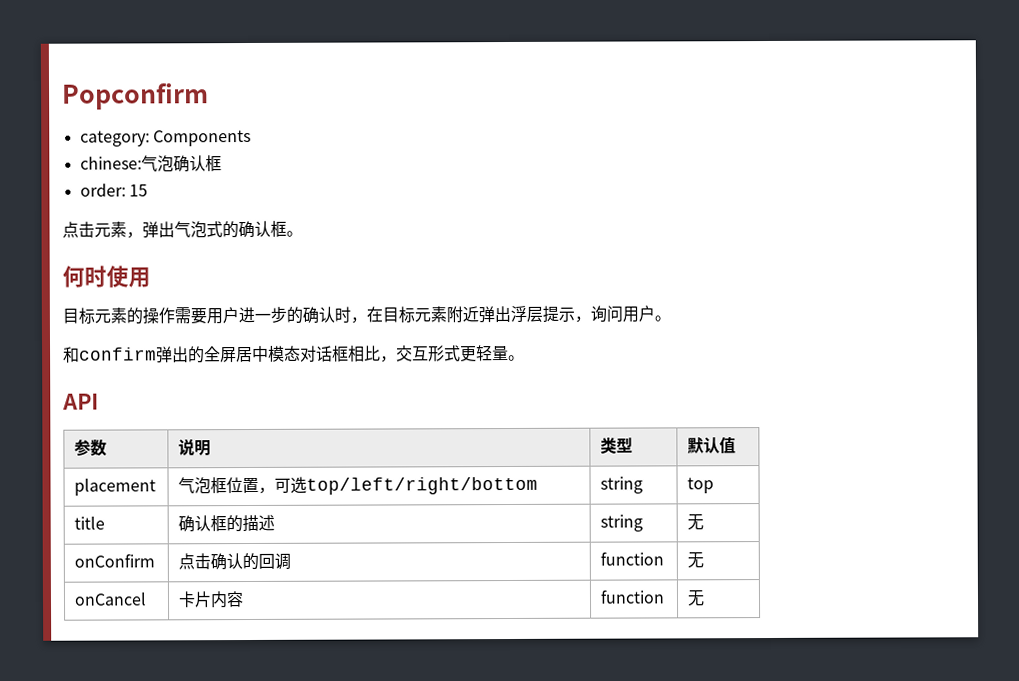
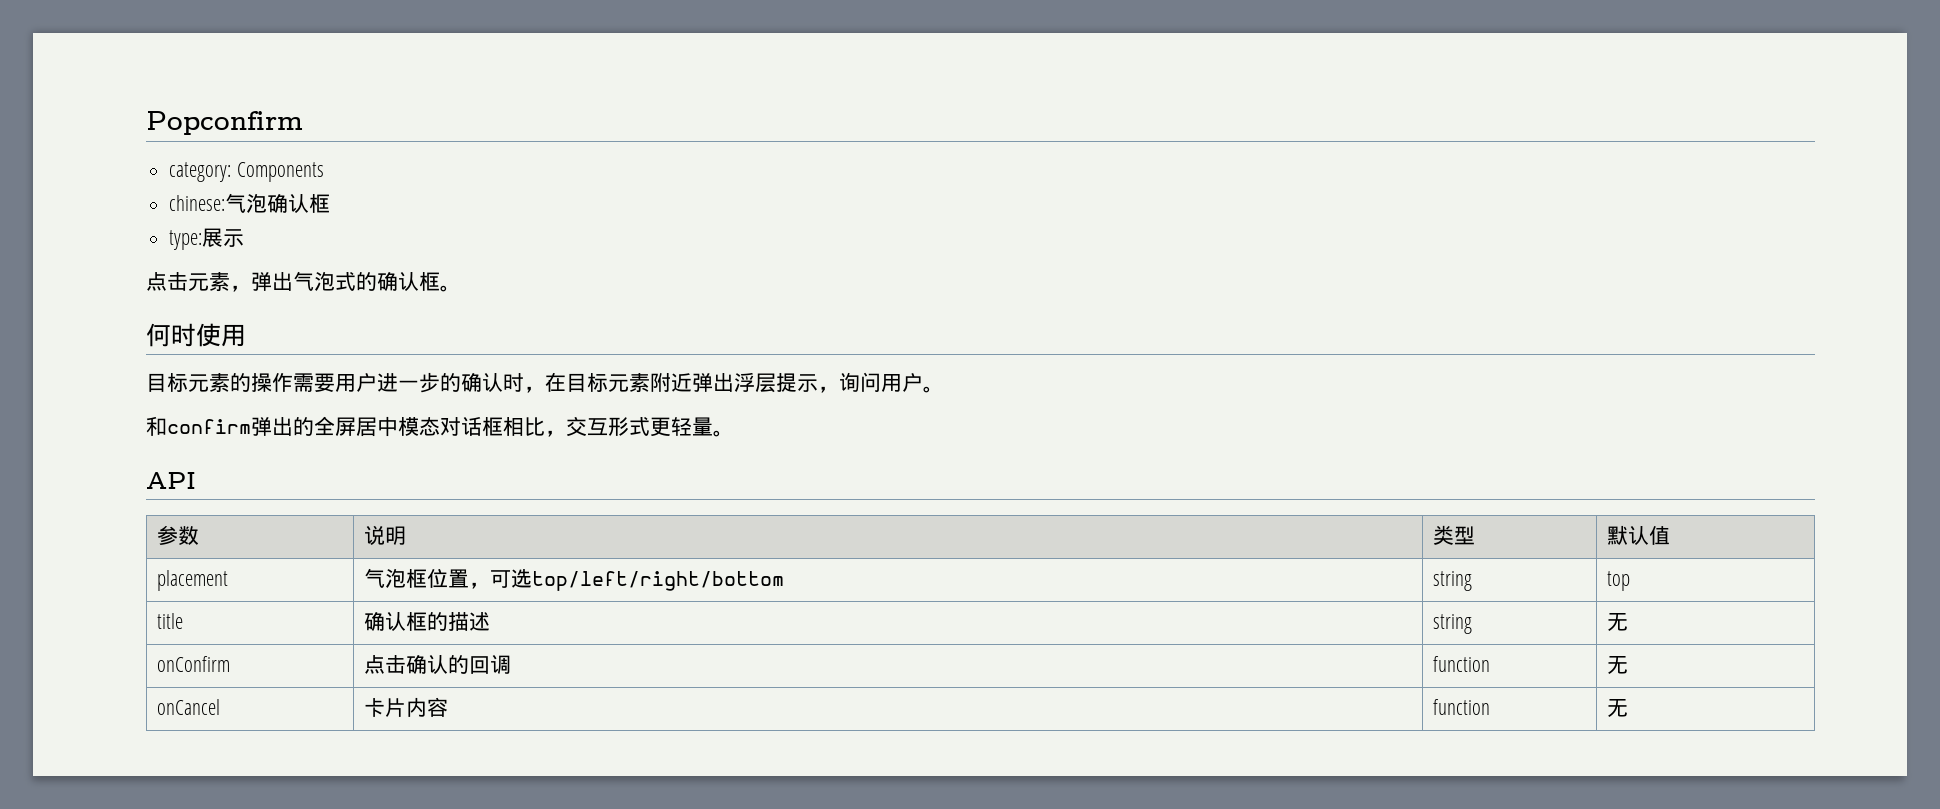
- order: 15
+ type:展示

